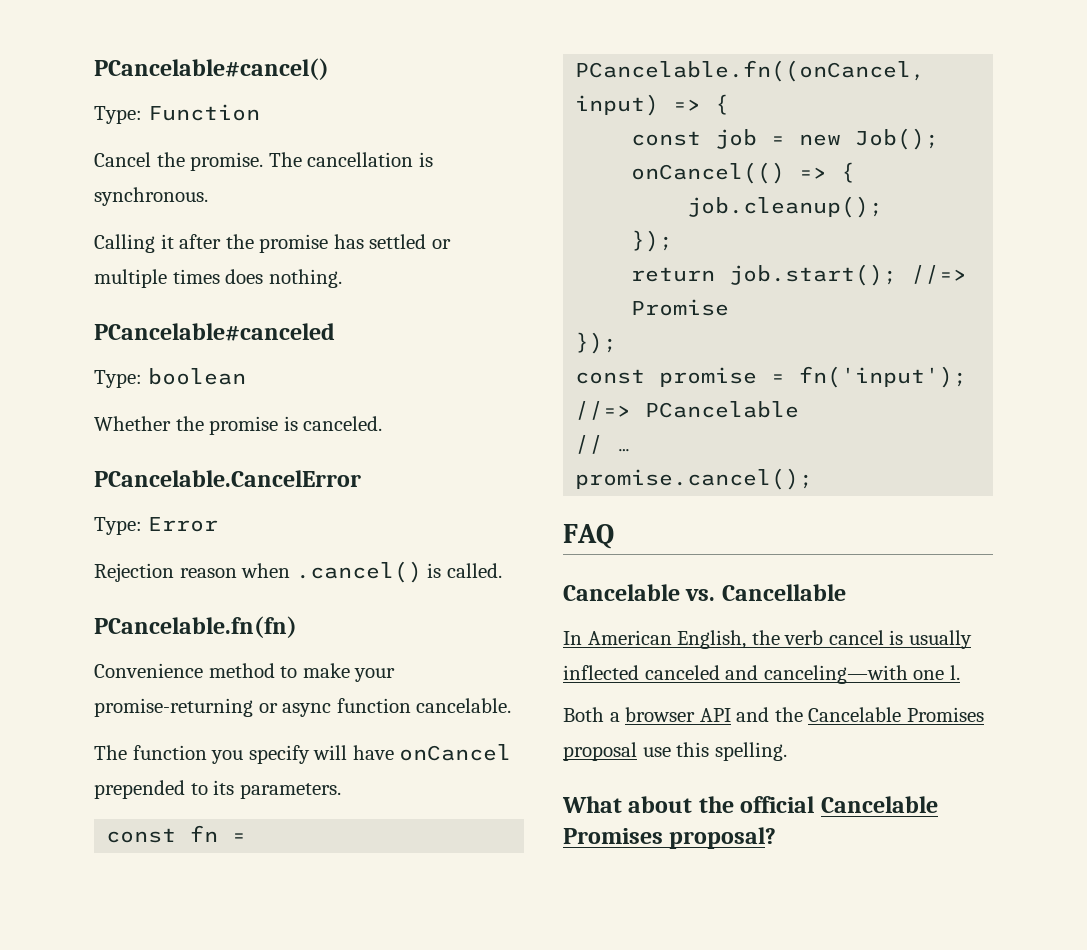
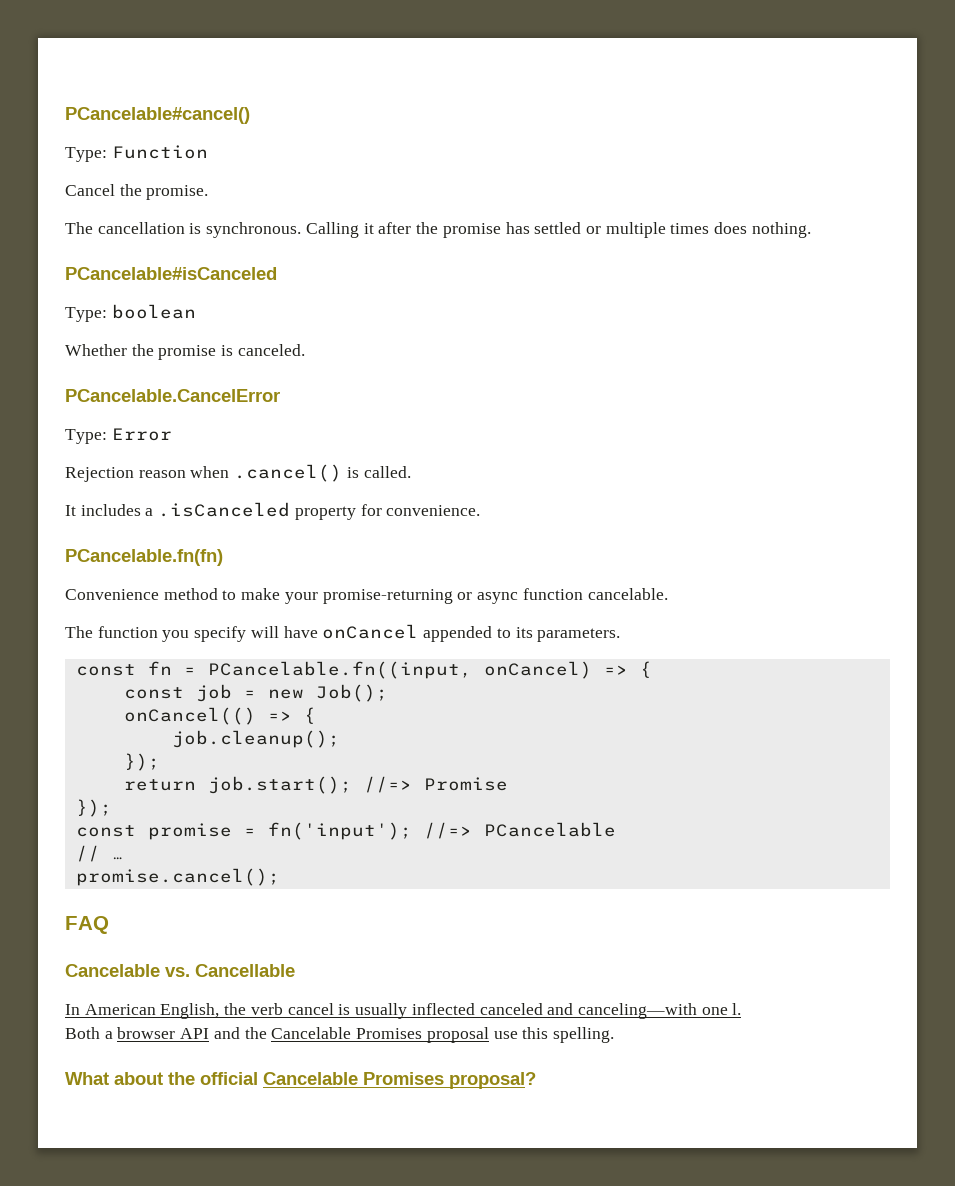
- Cancel the promise. The cancellation is synchronous.
- Calling it after the promise has settled or multiple times does nothing.
+ Cancel the promise.
+ The cancellation is synchronous. Calling it after the promise has settled or multiple times does nothing.
- PCancelable#canceled
+ PCancelable#isCanceled
+ It includes a .isCanceled property for convenience.
- The function you specify will have onCancel prepended to its parameters.
+ The function you specify will have onCancel appended to its parameters.
- const fn = PCancelable.fn((onCancel, input) => {
+ const fn = PCancelable.fn((input, onCancel) => {

